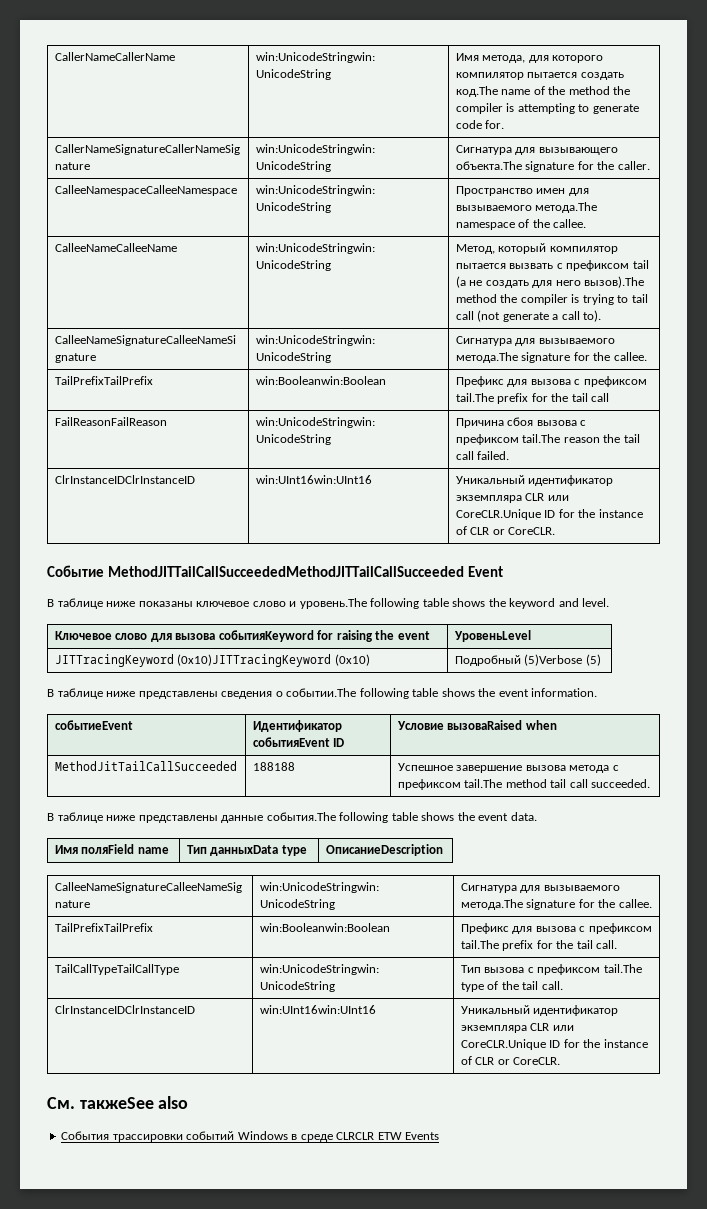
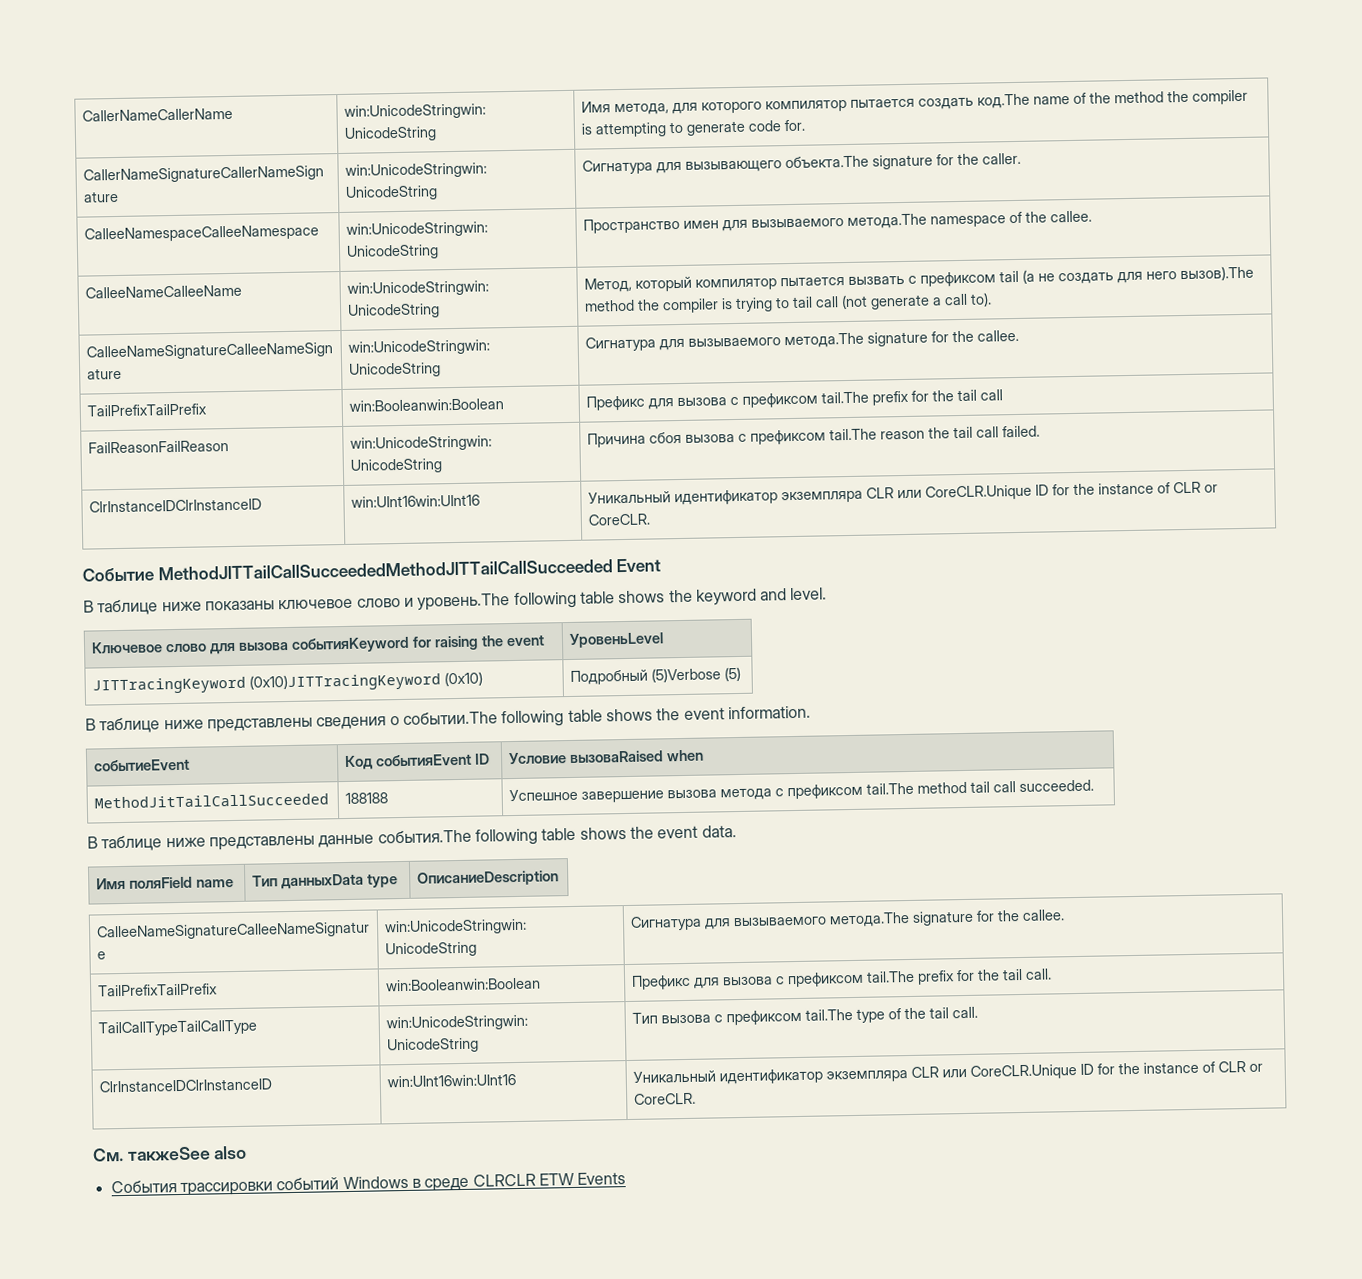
- событиеEvent | Идентификатор событияEvent ID | Условие вызоваRaised when
+ событиеEvent | Код событияEvent ID | Условие вызоваRaised when

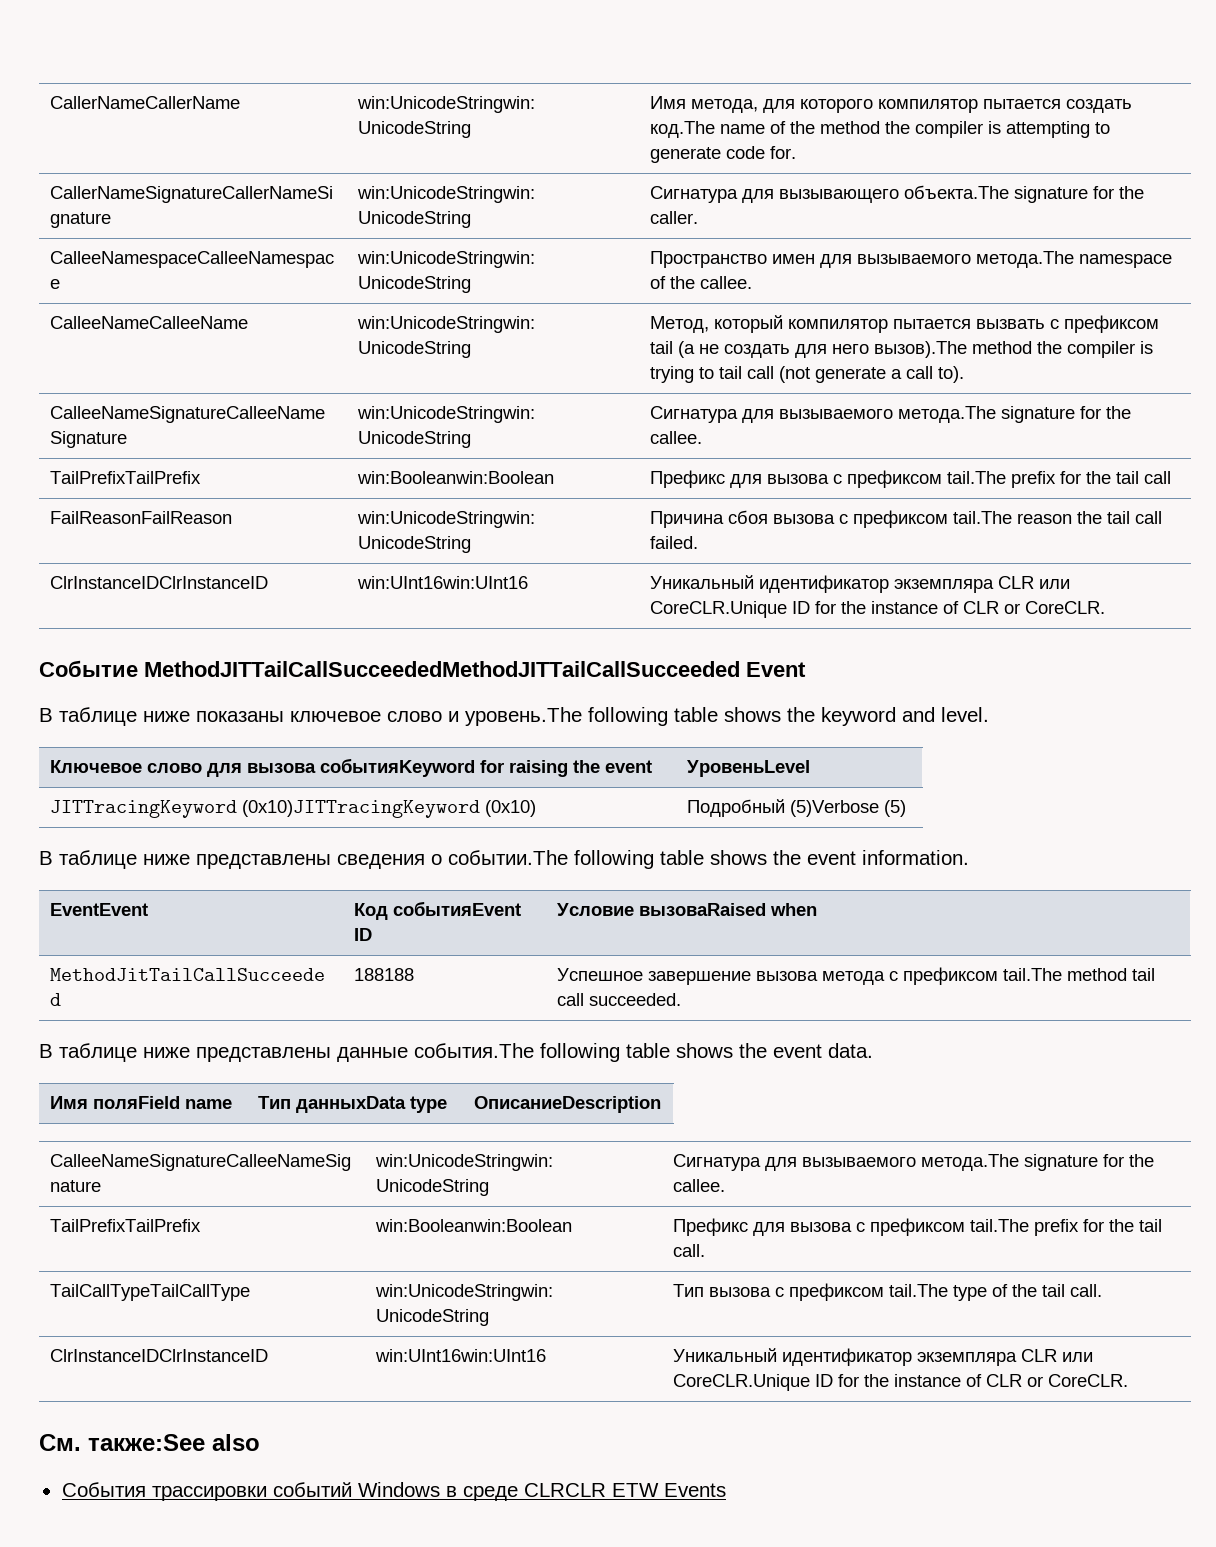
- событиеEvent | Код событияEvent ID | Условие вызоваRaised when
+ EventEvent | Код событияEvent ID | Условие вызоваRaised when
- См. такжеSee also
+ См. также:See also

